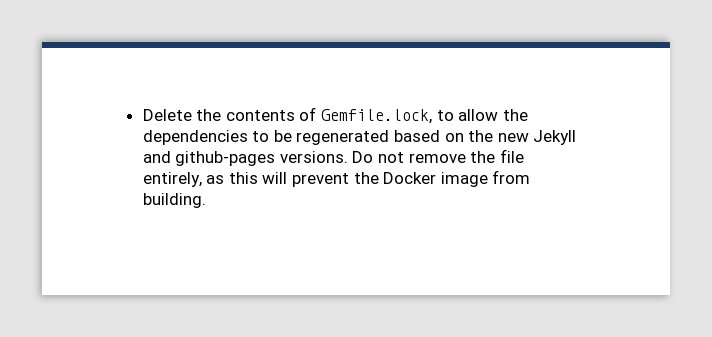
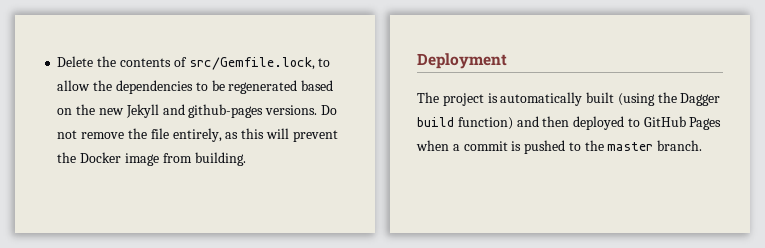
- Delete the contents of Gemfile.lock, to allow the dependencies to be regenerated based on the new Jekyll and github-pages versions.
+ Delete the contents of src/Gemfile.lock, to allow the dependencies to be regenerated based on the new Jekyll and github-pages versions.
+ Deployment
+ The project is automatically built (using the Dagger build function) and then deployed to GitHub Pages when a commit is pushed to the master branch.

